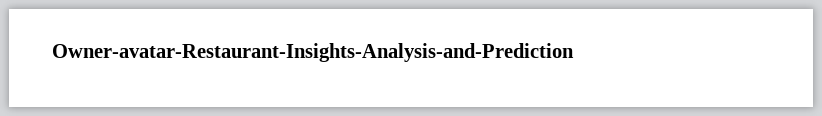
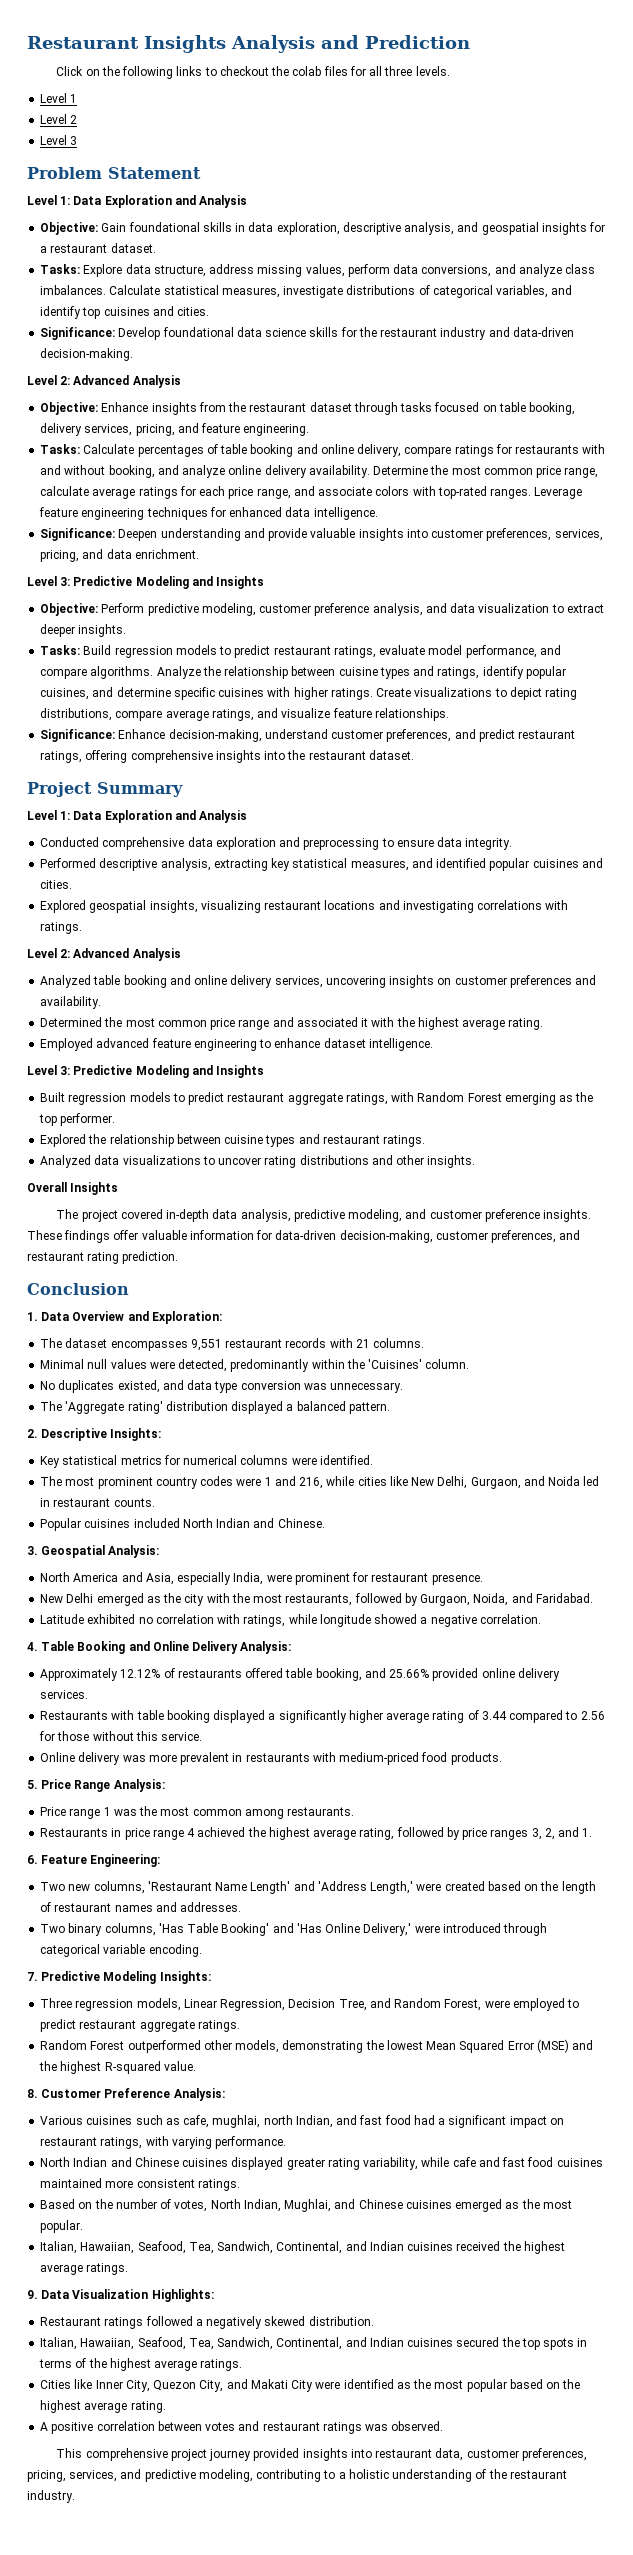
- Owner-avatar-Restaurant-Insights-Analysis-and-Prediction
+ Restaurant Insights Analysis and Prediction
+ Click on the following links to checkout the colab files for all three levels.
+ Level 1
+ Level 2
+ Level 3
+ Problem Statement
+ Level 1: Data Exploration and Analysis
+ Objective: Gain foundational skills in data exploration, descriptive analysis, and geospatial insights for a restaurant dataset.
+ Tasks: Explore data structure, address missing values, perform data conversions, and analyze class imbalances. Calculate statistical measures, investigate distributions of categorical variables, and identify top cuisines and cities.
+ Significance: Develop foundational data science skills for the restaurant industry and data-driven decision-making.
+ Level 2: Advanced Analysis
+ Objective: Enhance insights from the restaurant dataset through tasks focused on table booking, delivery services, pricing, and feature engineering.
+ Tasks: Calculate percentages of table booking and online delivery, compare ratings for restaurants with and without booking, and analyze online delivery availability. Determine the most common price range, calculate average ratings for each price range, and associate colors with top-rated ranges. Leverage feature engineering techniques for enhanced data intelligence.
+ Significance: Deepen understanding and provide valuable insights into customer preferences, services, pricing, and data enrichment.
+ Level 3: Predictive Modeling and Insights
+ Objective: Perform predictive modeling, customer preference analysis, and data visualization to extract deeper insights.
+ Tasks: Build regression models to predict restaurant ratings, evaluate model performance, and compare algorithms. Analyze the relationship between cuisine types and ratings, identify popular cuisines, and determine specific cuisines with higher ratings. Create visualizations to depict rating distributions, compare average ratings, and visualize feature relationships.
+ Significance: Enhance decision-making, understand customer preferences, and predict restaurant ratings, offering comprehensive insights into the restaurant dataset.
+ Project Summary
+ Level 1: Data Exploration and Analysis
+ Conducted comprehensive data exploration and preprocessing to ensure data integrity.
+ Performed descriptive analysis, extracting key statistical measures, and identified popular cuisines and cities.
+ Explored geospatial insights, visualizing restaurant locations and investigating correlations with ratings.
+ Level 2: Advanced Analysis
+ Analyzed table booking and online delivery services, uncovering insights on customer preferences and availability.
+ Determined the most common price range and associated it with the highest average rating.
+ Employed advanced feature engineering to enhance dataset intelligence.
+ Level 3: Predictive Modeling and Insights
+ Built regression models to predict restaurant aggregate ratings, with Random Forest emerging as the top performer.
+ Explored the relationship between cuisine types and restaurant ratings.
+ Analyzed data visualizations to uncover rating distributions and other insights.
+ Overall Insights
+ The project covered in-depth data analysis, predictive modeling, and customer preference insights. These findings offer valuable information for data-driven decision-making, customer preferences, and restaurant rating prediction.
+ Conclusion
+ 1. Data Overview and Exploration:
+ The dataset encompasses 9,551 restaurant records with 21 columns.
+ Minimal null values were detected, predominantly within the 'Cuisines' column.
+ No duplicates existed, and data type conversion was unnecessary.
+ The 'Aggregate rating' distribution displayed a balanced pattern.
+ 2. Descriptive Insights:
+ Key statistical metrics for numerical columns were identified.
+ The most prominent country codes were 1 and 216, while cities like New Delhi, Gurgaon, and Noida led in restaurant counts.
+ Popular cuisines included North Indian and Chinese.
+ 3. Geospatial Analysis:
+ North America and Asia, especially India, were prominent for restaurant presence.
+ New Delhi emerged as the city with the most restaurants, followed by Gurgaon, Noida, and Faridabad.
+ Latitude exhibited no correlation with ratings, while longitude showed a negative correlation.
+ 4. Table Booking and Online Delivery Analysis:
+ Approximately 12.12% of restaurants offered table booking, and 25.66% provided online delivery services.
+ Restaurants with table booking displayed a significantly higher average rating of 3.44 compared to 2.56 for those without this service.
+ Online delivery was more prevalent in restaurants with medium-priced food products.
+ 5. Price Range Analysis:
+ Price range 1 was the most common among restaurants.
+ Restaurants in price range 4 achieved the highest average rating, followed by price ranges 3, 2, and 1.
+ 6. Feature Engineering:
+ Two new columns, 'Restaurant Name Length' and 'Address Length,' were created based on the length of restaurant names and addresses.
+ Two binary columns, 'Has Table Booking' and 'Has Online Delivery,' were introduced through categorical variable encoding.
+ 7. Predictive Modeling Insights:
+ Three regression models, Linear Regression, Decision Tree, and Random Forest, were employed to predict restaurant aggregate ratings.
+ Random Forest outperformed other models, demonstrating the lowest Mean Squared Error (MSE) and the highest R-squared value.
+ 8. Customer Preference Analysis:
+ Various cuisines such as cafe, mughlai, north Indian, and fast food had a significant impact on restaurant ratings, with varying performance.
+ North Indian and Chinese cuisines displayed greater rating variability, while cafe and fast food cuisines maintained more consistent ratings.
+ Based on the number of votes, North Indian, Mughlai, and Chinese cuisines emerged as the most popular.
+ Italian, Hawaiian, Seafood, Tea, Sandwich, Continental, and Indian cuisines received the highest average ratings.
+ 9. Data Visualization Highlights:
+ Restaurant ratings followed a negatively skewed distribution.
+ Italian, Hawaiian, Seafood, Tea, Sandwich, Continental, and Indian cuisines secured the top spots in terms of the highest average ratings.
+ Cities like Inner City, Quezon City, and Makati City were identified as the most popular based on the highest average rating.
+ A positive correlation between votes and restaurant ratings was observed.
+ This comprehensive project journey provided insights into restaurant data, customer preferences, pricing, services, and predictive modeling, contributing to a holistic understanding of the restaurant industry.

